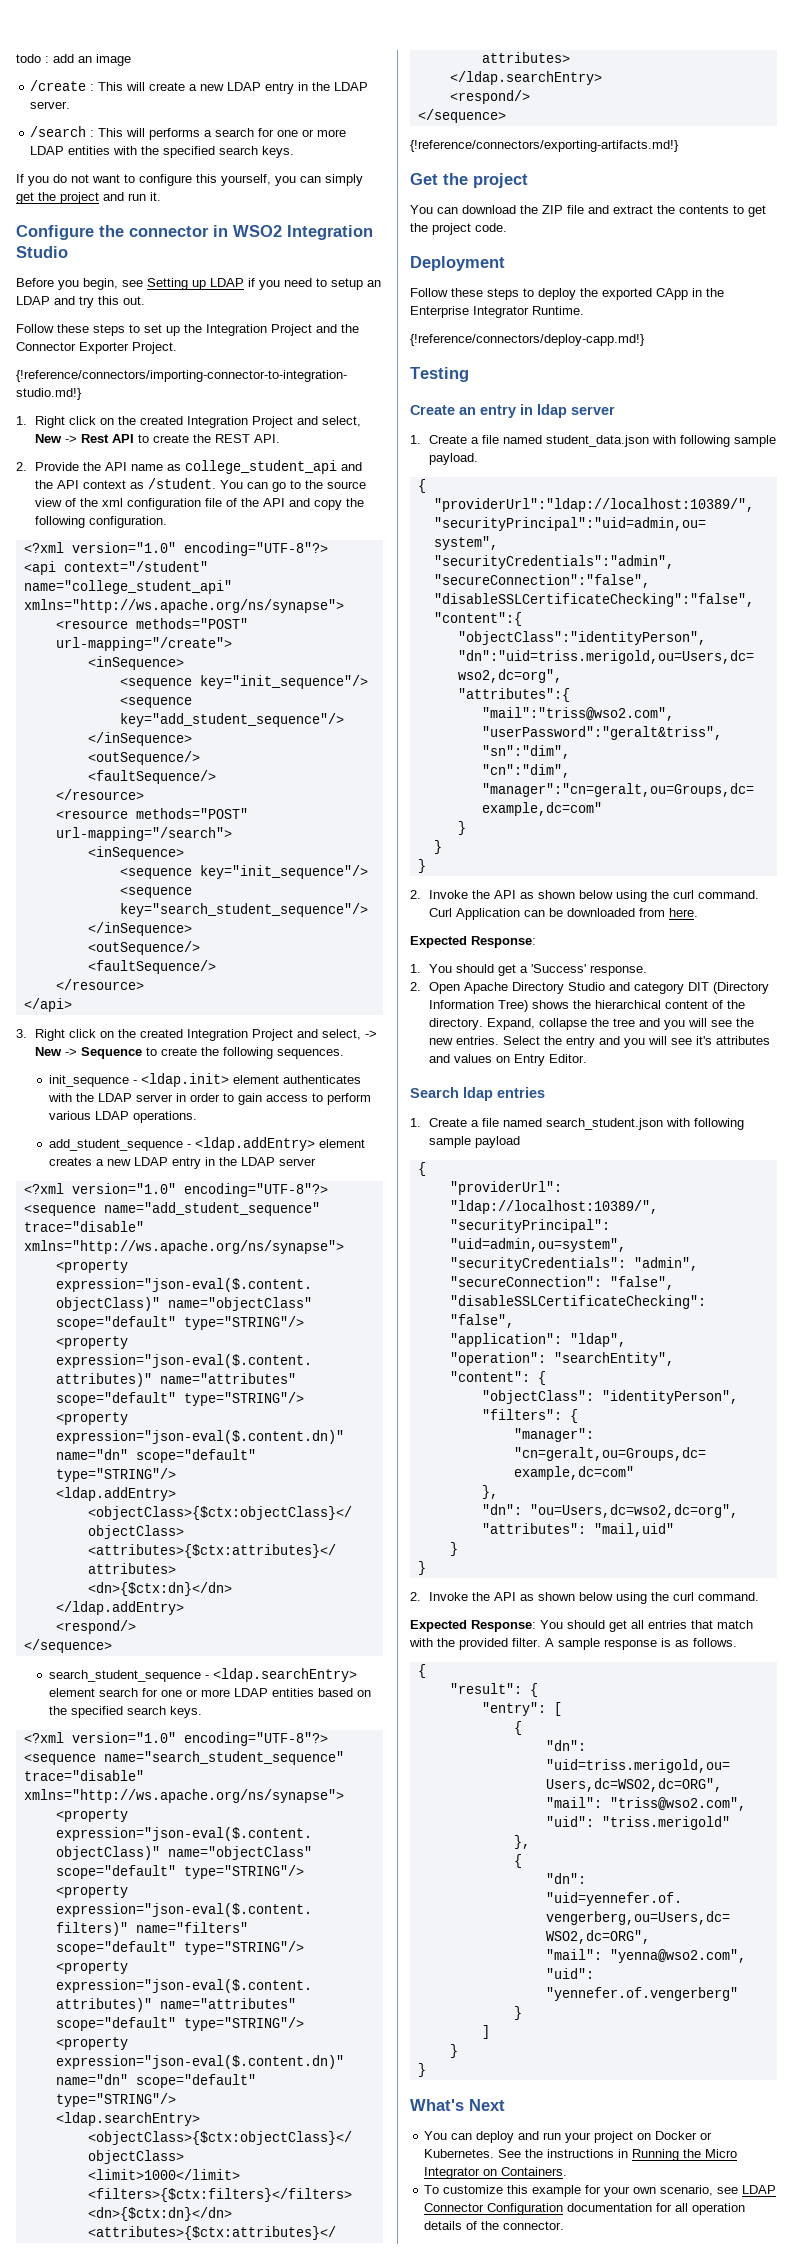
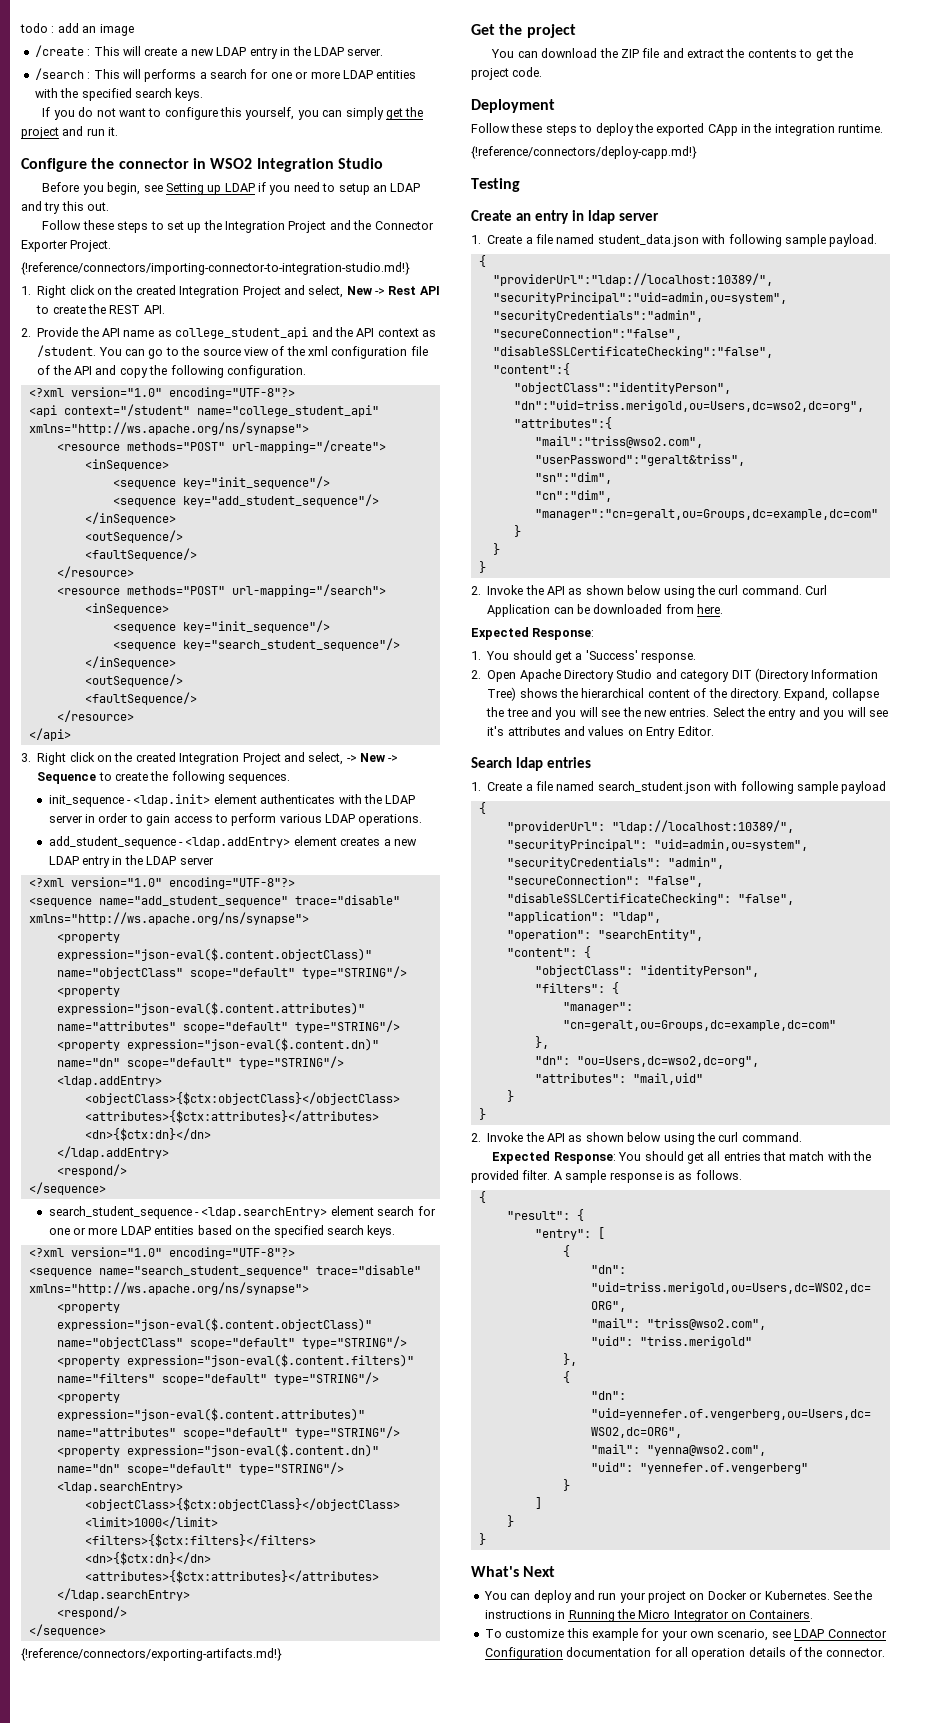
- Follow these steps to deploy the exported CApp in the Enterprise Integrator Runtime.
+ Follow these steps to deploy the exported CApp in the integration runtime.

